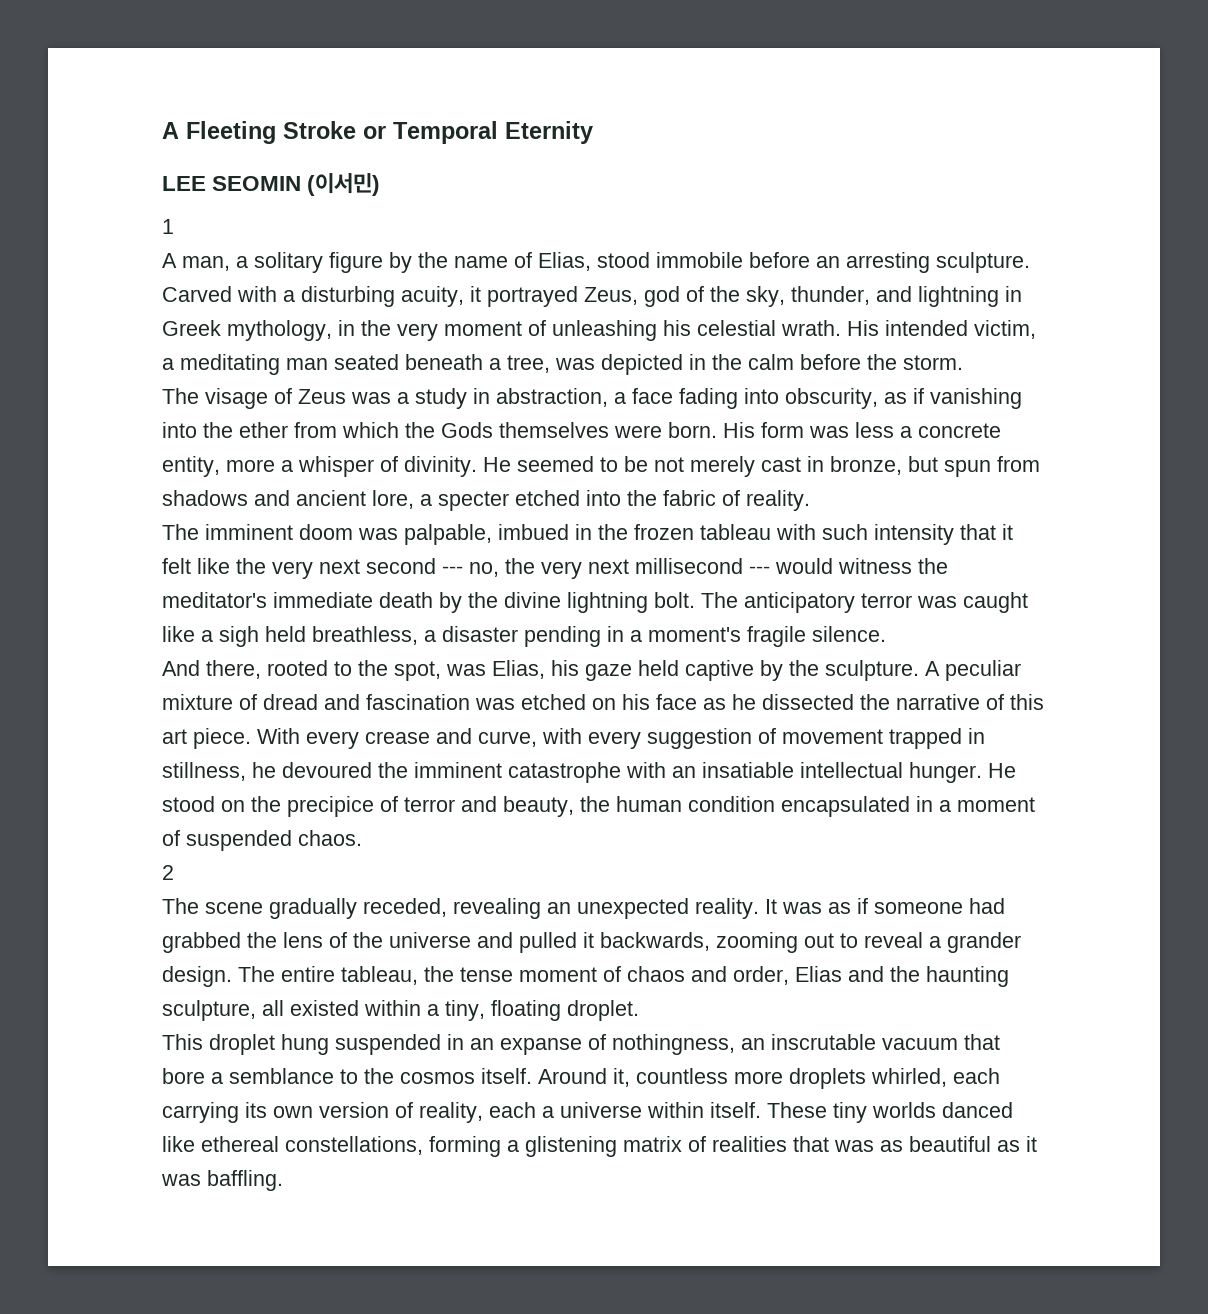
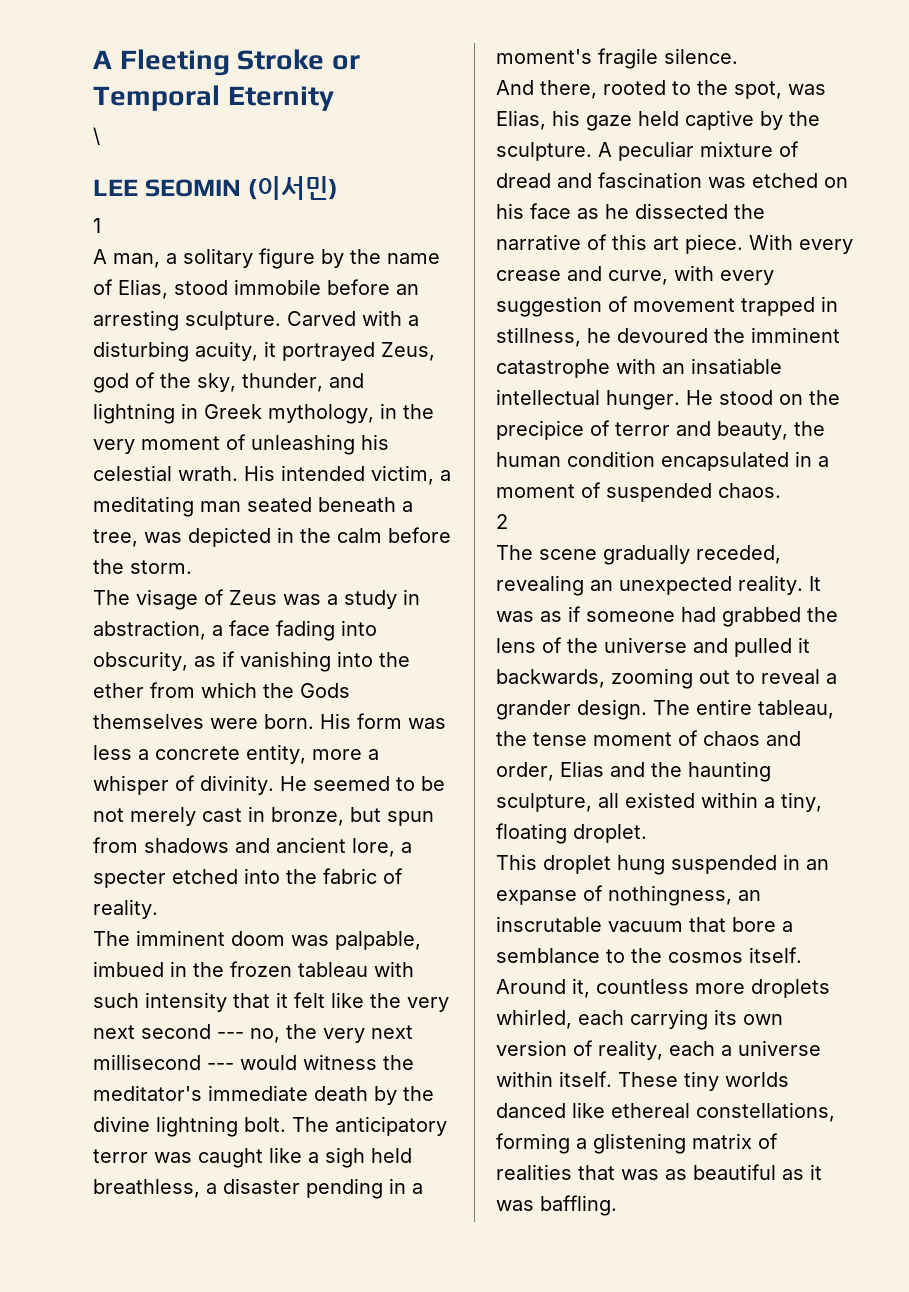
+ \

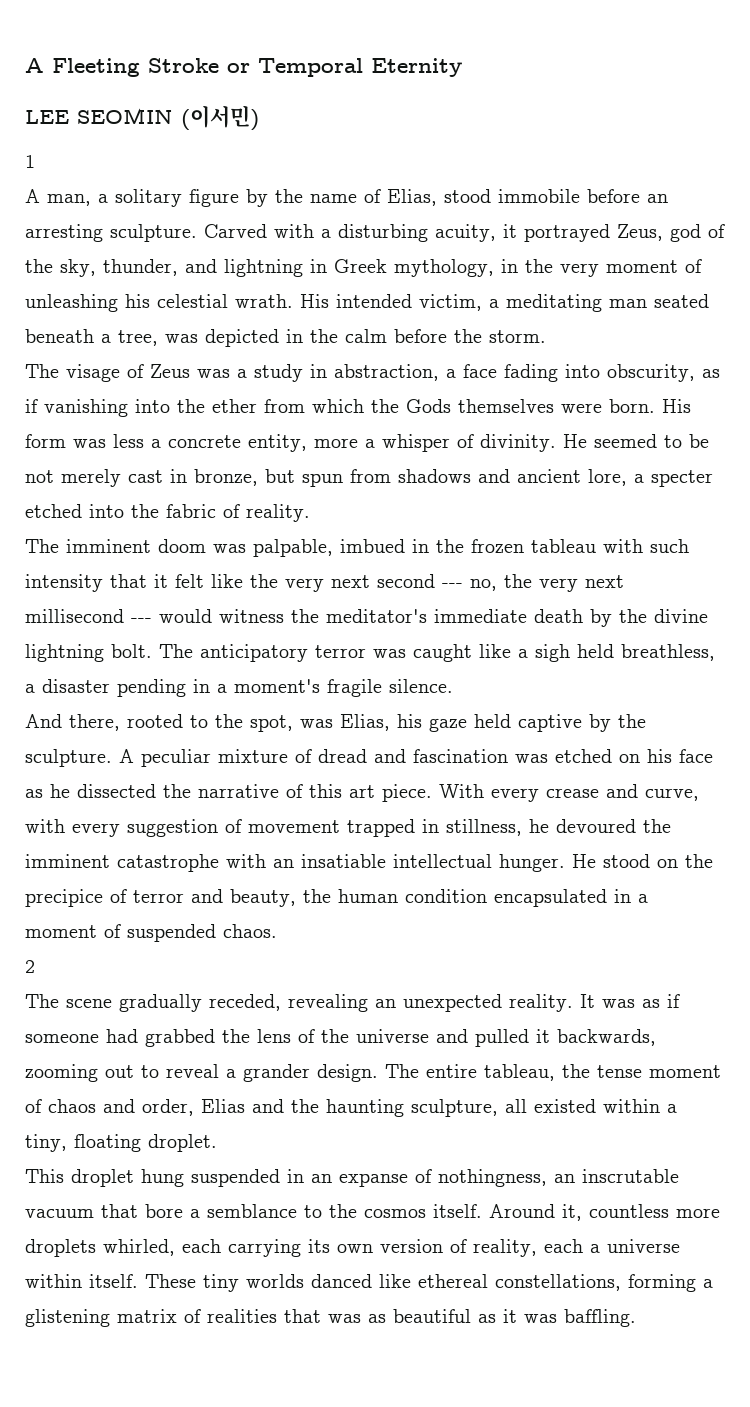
- \

